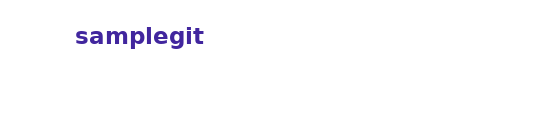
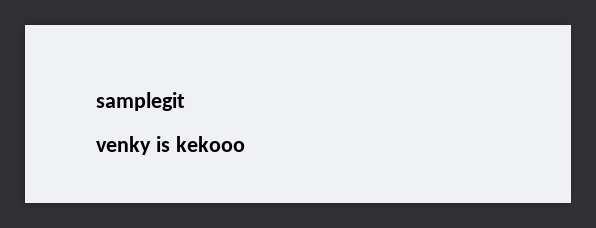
+ venky is kekooo

